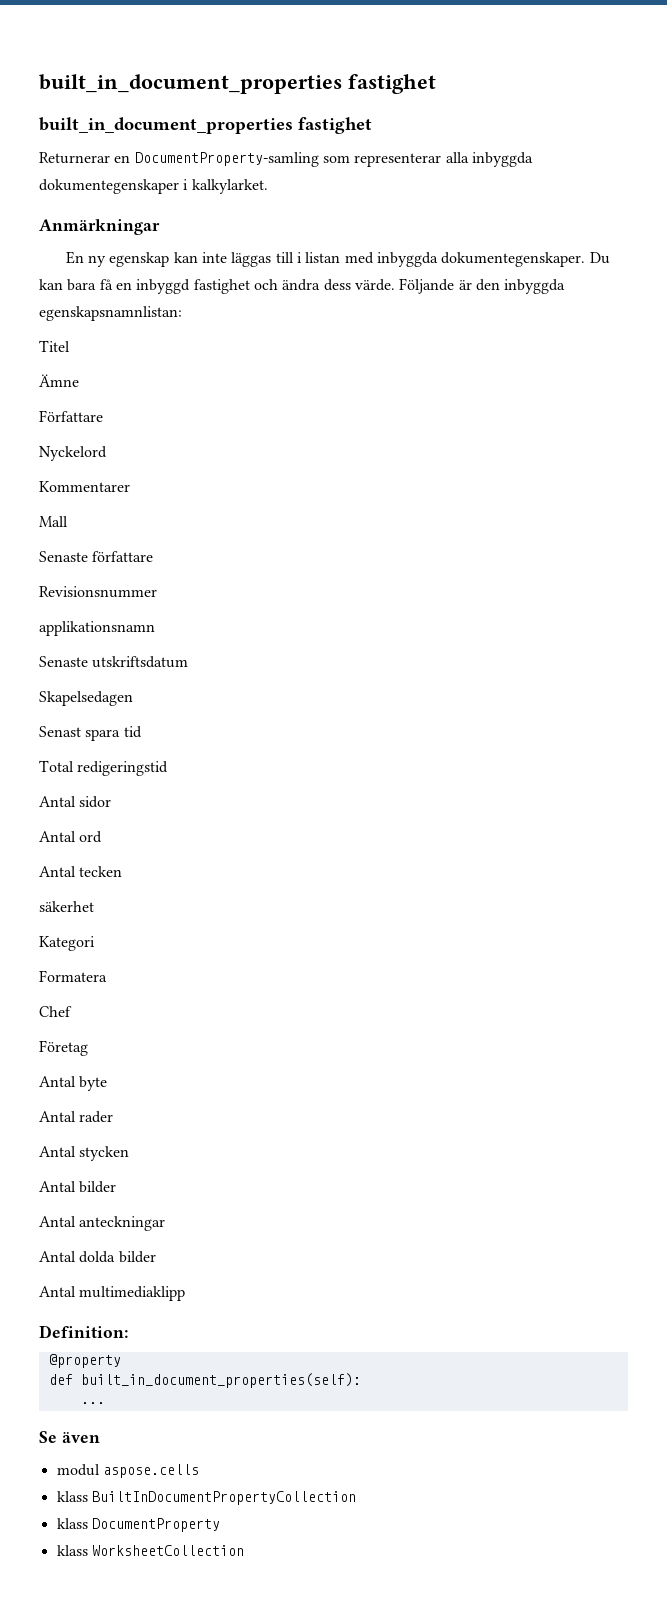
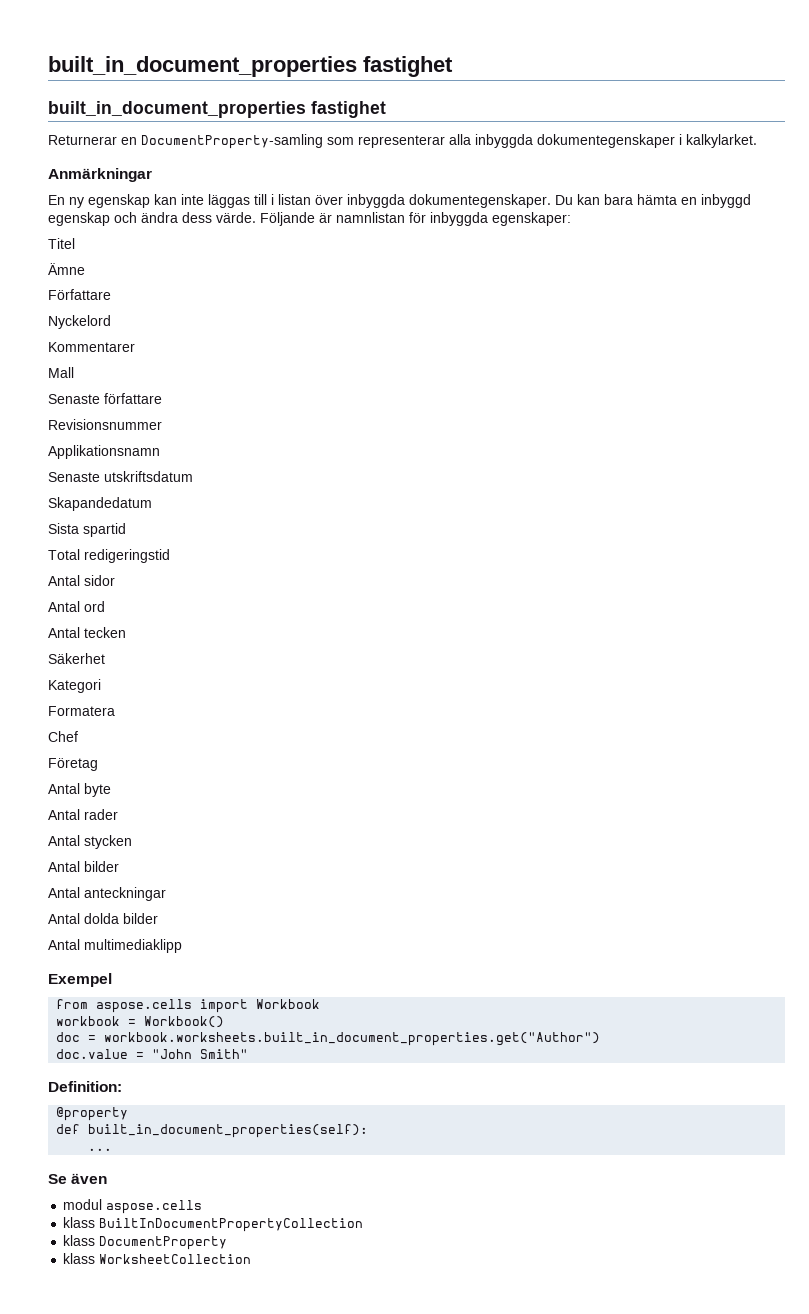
- En ny egenskap kan inte läggas till i listan med inbyggda dokumentegenskaper.
+ En ny egenskap kan inte läggas till i listan över inbyggda dokumentegenskaper.
- Du kan bara få en inbyggd fastighet och ändra dess värde.
+ Du kan bara hämta en inbyggd egenskap och ändra dess värde.
- Följande är den inbyggda egenskapsnamnlistan:
+ Följande är namnlistan för inbyggda egenskaper:
- applikationsnamn
+ Applikationsnamn
- Skapelsedagen
- Senast spara tid
+ Skapandedatum
+ Sista spartid
- säkerhet
+ Säkerhet
+ Exempel
+ from aspose.cells import Workbook
+ workbook = Workbook()
+ doc = workbook.worksheets.built_in_document_properties.get("Author")
+ doc.value = "John Smith"

